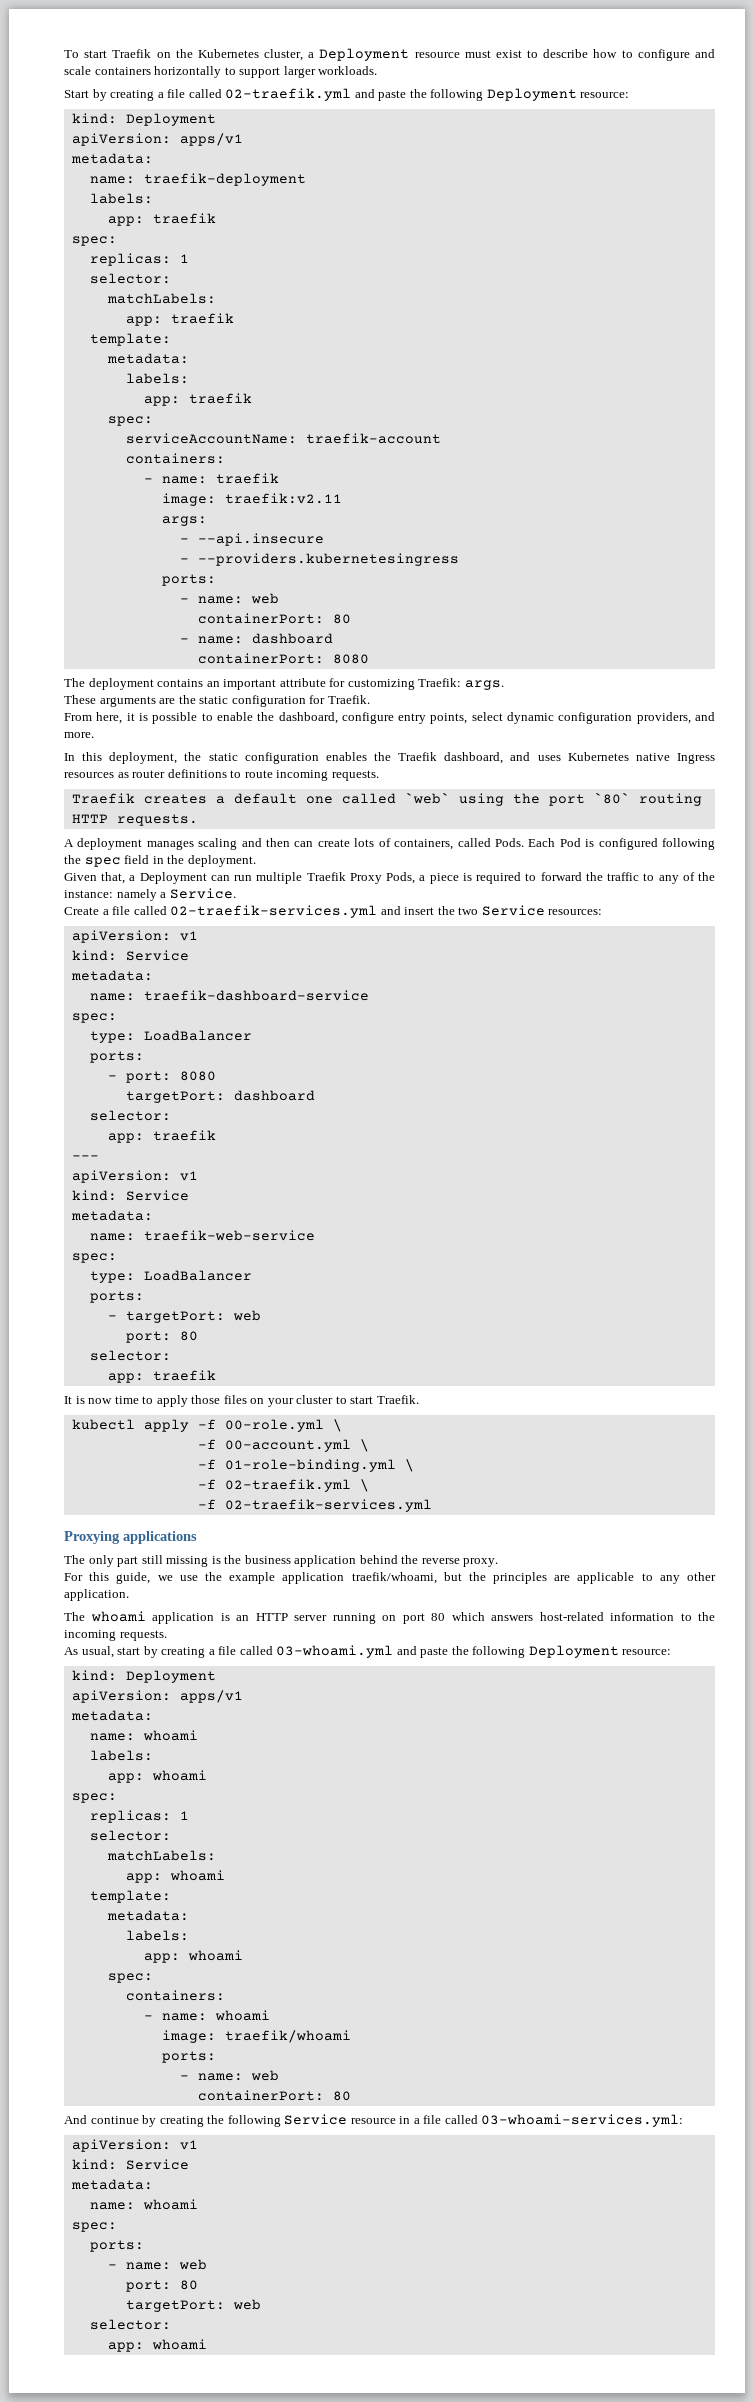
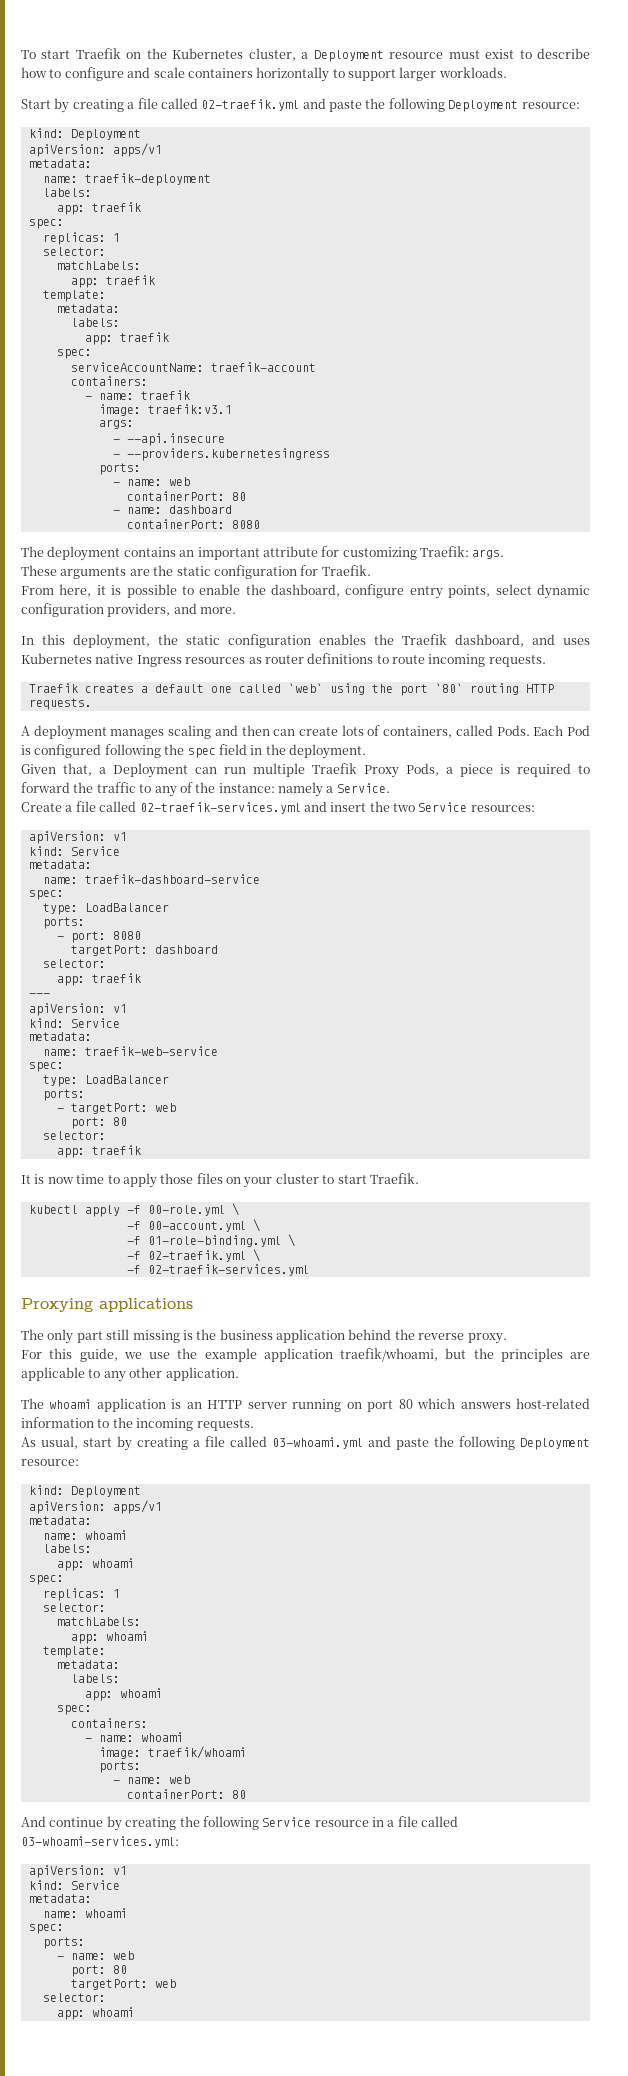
- image: traefik:v2.11
+ image: traefik:v3.1

